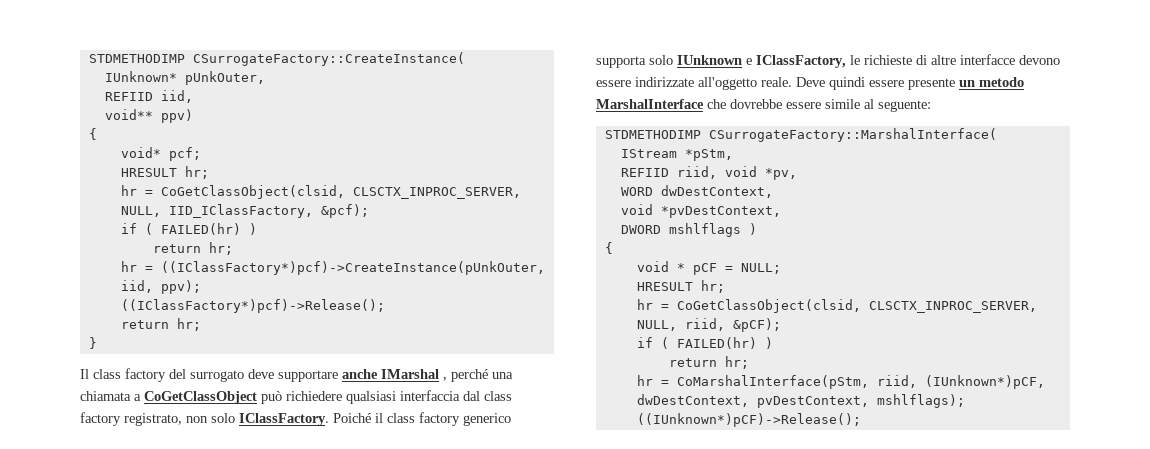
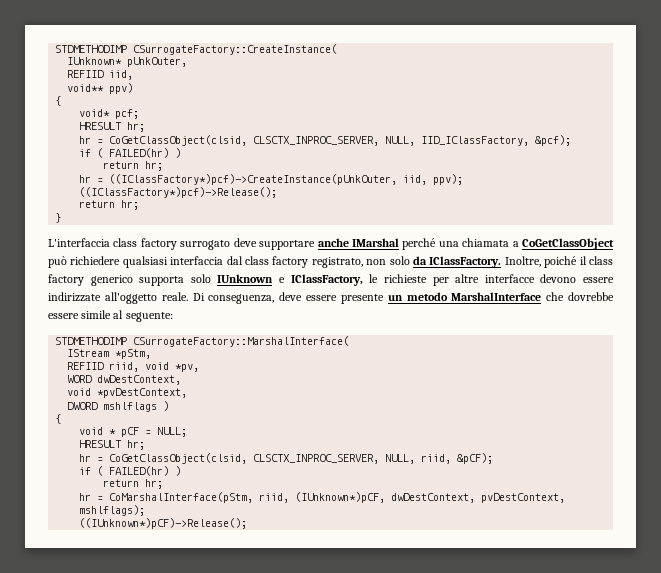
- Il class factory del surrogato deve supportare anche IMarshal , perché una chiamata a CoGetClassObject può richiedere qualsiasi interfaccia dal class factory registrato, non solo IClassFactory. Poiché il class factory generico supporta solo IUnknown e IClassFactory, le richieste di altre interfacce devono essere indirizzate all'oggetto reale.
+ L'interfaccia class factory surrogato deve supportare anche IMarshal perché una chiamata a CoGetClassObject può richiedere qualsiasi interfaccia dal class factory registrato, non solo da IClassFactory. Inoltre, poiché il class factory generico supporta solo IUnknown e IClassFactory, le richieste per altre interfacce devono essere indirizzate all'oggetto reale.
- Deve quindi essere presente un metodo MarshalInterface che dovrebbe essere simile al seguente:
+ Di conseguenza, deve essere presente un metodo MarshalInterface che dovrebbe essere simile al seguente:

